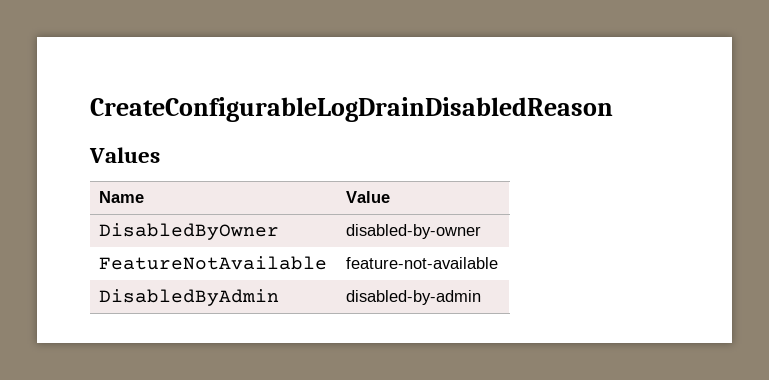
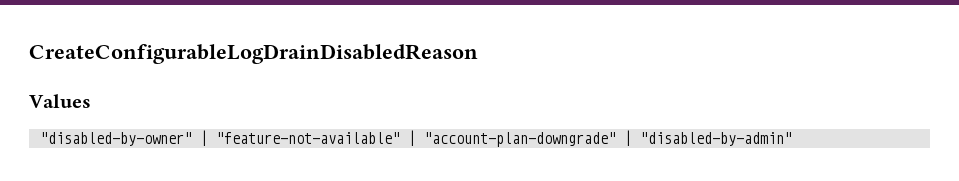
- Name | Value
- DisabledByOwner | disabled-by-owner
- FeatureNotAvailable | feature-not-available
- DisabledByAdmin | disabled-by-admin
+ "disabled-by-owner" | "feature-not-available" | "account-plan-downgrade" | "disabled-by-admin"

